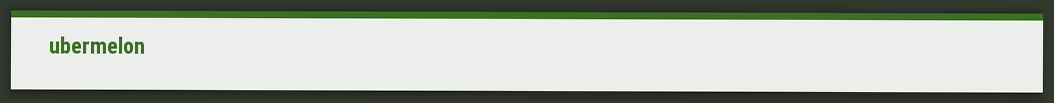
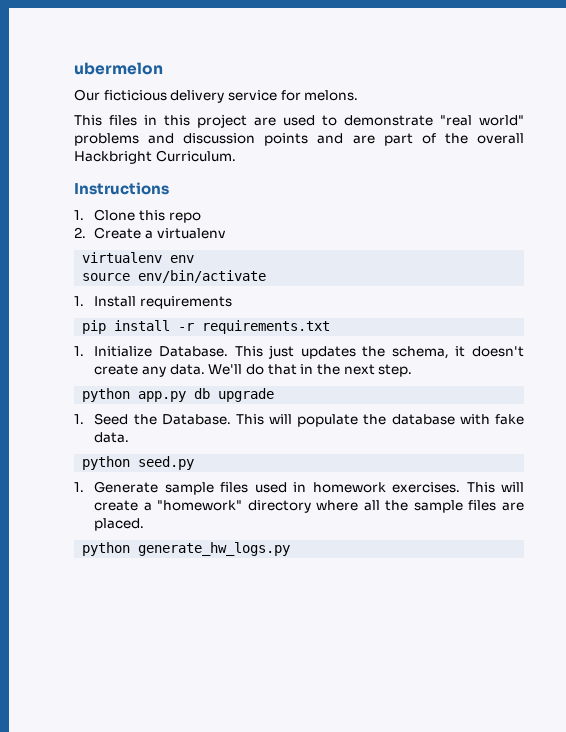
+ Our ficticious delivery service for melons.
+ This files in this project are used to demonstrate "real world" problems and discussion points and are part of the overall Hackbright Curriculum.
+ Instructions
+ 1. Clone this repo
+ 2. Create a virtualenv
+ virtualenv env
+ source env/bin/activate
+ 1. Install requirements
+ pip install -r requirements.txt
+ 1. Initialize Database. This just updates the schema, it doesn't create any data. We'll do that in the next step.
+ python app.py db upgrade
+ 1. Seed the Database. This will populate the database with fake data.
+ python seed.py
+ 1. Generate sample files used in homework exercises. This will create a "homework" directory where all the sample files are placed.
+ python generate_hw_logs.py

